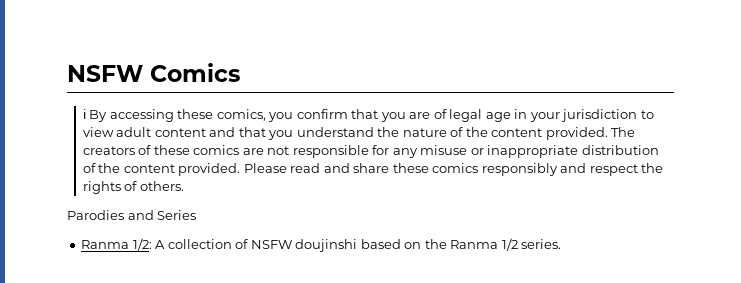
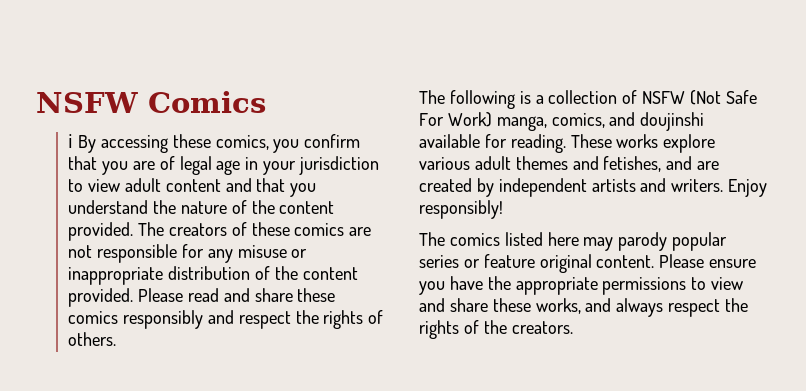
- Parodies and Series
- Ranma 1/2: A collection of NSFW doujinshi based on the Ranma 1/2 series.
+ The following is a collection of NSFW (Not Safe For Work) manga, comics, and doujinshi available for reading. These works explore various adult themes and fetishes, and are created by independent artists and writers. Enjoy responsibly!
+ The comics listed here may parody popular series or feature original content. Please ensure you have the appropriate permissions to view and share these works, and always respect the rights of the creators.

